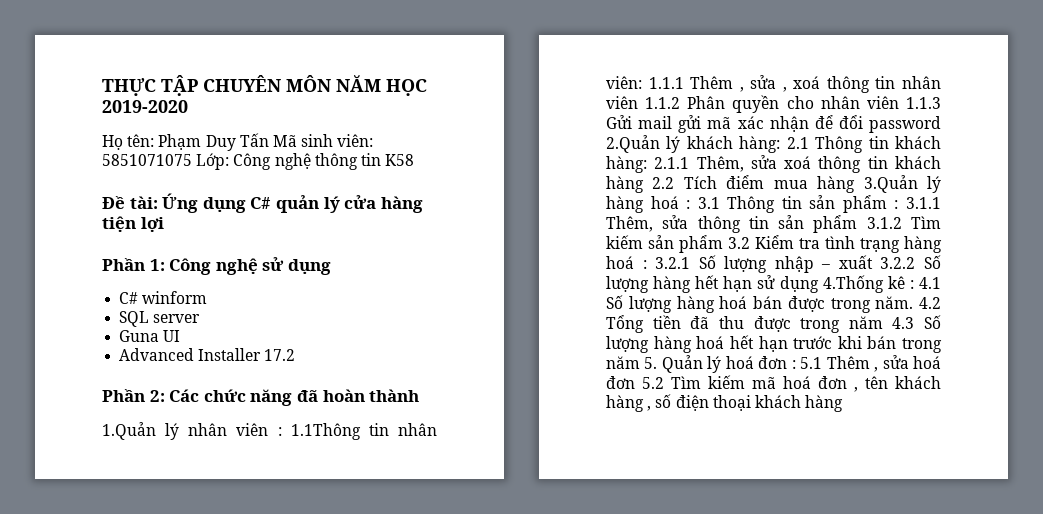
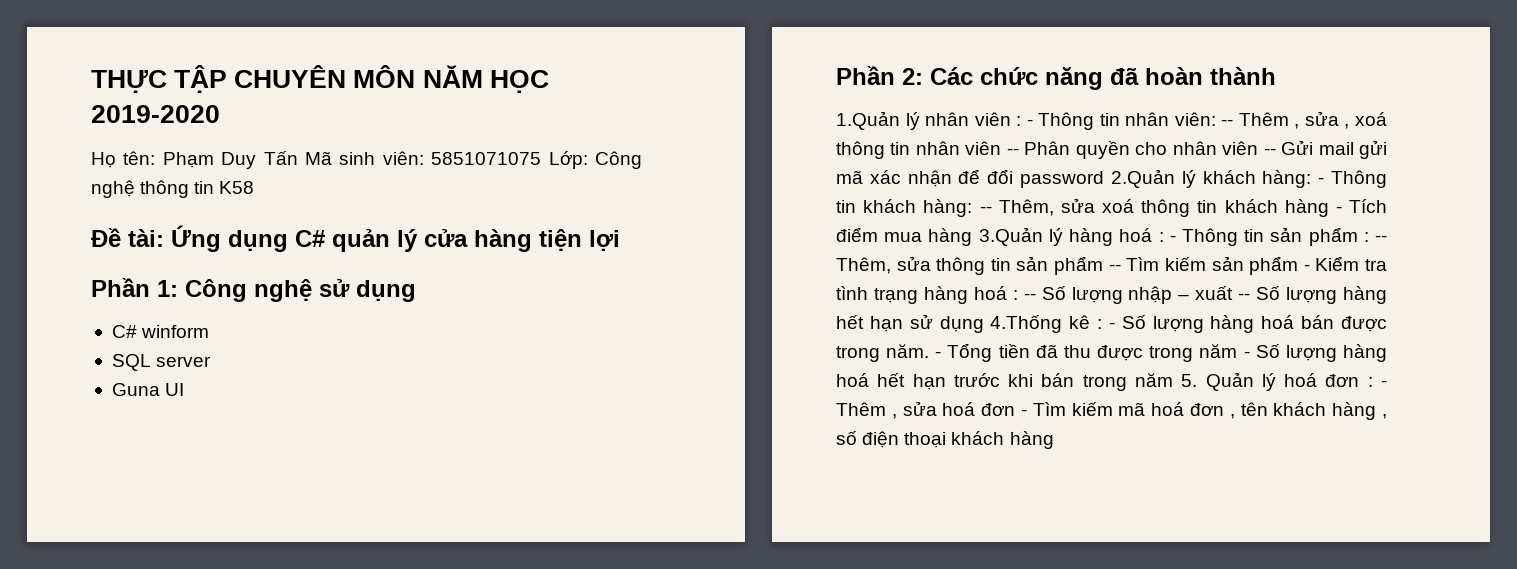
- Advanced Installer 17.2
- 1.1Thông tin nhân viên:
+ - Thông tin nhân viên:
- 1.1.1 Thêm , sửa , xoá thông tin nhân viên 1.1.2 Phân quyền cho nhân viên 1.1.3 Gửi mail gửi mã xác nhận để đổi password 2.Quản lý khách hàng:
+ -- Thêm , sửa , xoá thông tin nhân viên -- Phân quyền cho nhân viên -- Gửi mail gửi mã xác nhận để đổi password 2.Quản lý khách hàng:
- 2.1 Thông tin khách hàng:
+ - Thông tin khách hàng:
- 2.1.1 Thêm, sửa xoá thông tin khách hàng 2.2 Tích điểm mua hàng 3.Quản lý hàng hoá :
+ -- Thêm, sửa xoá thông tin khách hàng - Tích điểm mua hàng 3.Quản lý hàng hoá :
- 3.1 Thông tin sản phẩm :
+ - Thông tin sản phẩm :
- 3.1.1 Thêm, sửa thông tin sản phẩm 3.1.2 Tìm kiếm sản phẩm 3.2 Kiểm tra tình trạng hàng hoá :
+ -- Thêm, sửa thông tin sản phẩm -- Tìm kiếm sản phẩm - Kiểm tra tình trạng hàng hoá :
- 3.2.1 Số lượng nhập – xuất 3.2.2 Số lượng hàng hết hạn sử dụng 4.Thống kê :
+ -- Số lượng nhập – xuất -- Số lượng hàng hết hạn sử dụng 4.Thống kê :
- 4.1 Số lượng hàng hoá bán được trong năm.
+ - Số lượng hàng hoá bán được trong năm.
- 4.2 Tổng tiền đã thu được trong năm 4.3 Số lượng hàng hoá hết hạn trước khi bán trong năm 5. Quản lý hoá đơn : 5.1 Thêm , sửa hoá đơn 5.2 Tìm kiếm mã hoá đơn , tên khách hàng , số điện thoại khách hàng
+ - Tổng tiền đã thu được trong năm - Số lượng hàng hoá hết hạn trước khi bán trong năm 5. Quản lý hoá đơn : - Thêm , sửa hoá đơn - Tìm kiếm mã hoá đơn , tên khách hàng , số điện thoại khách hàng

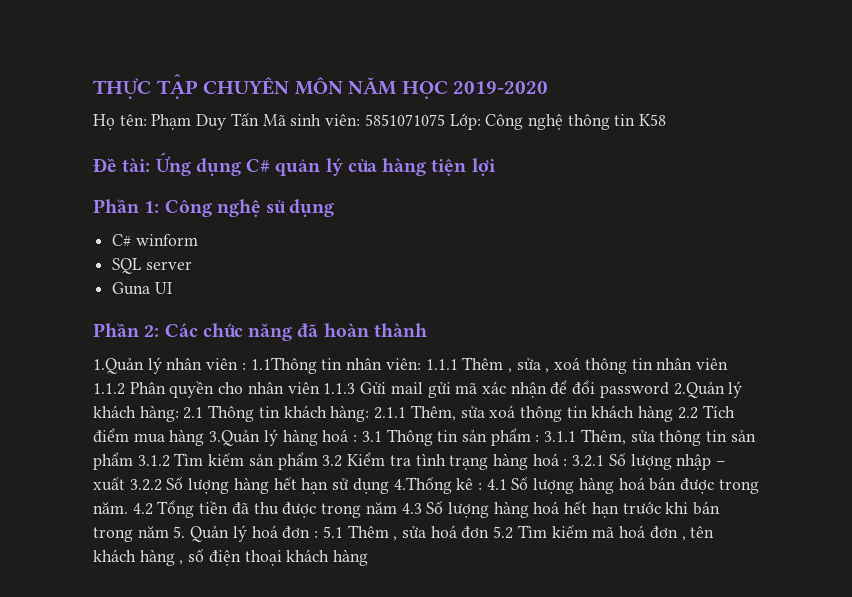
- - Thông tin nhân viên:
+ 1.1Thông tin nhân viên:
- -- Thêm , sửa , xoá thông tin nhân viên -- Phân quyền cho nhân viên -- Gửi mail gửi mã xác nhận để đổi password 2.Quản lý khách hàng:
+ 1.1.1 Thêm , sửa , xoá thông tin nhân viên 1.1.2 Phân quyền cho nhân viên 1.1.3 Gửi mail gửi mã xác nhận để đổi password 2.Quản lý khách hàng:
- - Thông tin khách hàng:
+ 2.1 Thông tin khách hàng:
- -- Thêm, sửa xoá thông tin khách hàng - Tích điểm mua hàng 3.Quản lý hàng hoá :
+ 2.1.1 Thêm, sửa xoá thông tin khách hàng 2.2 Tích điểm mua hàng 3.Quản lý hàng hoá :
- - Thông tin sản phẩm :
+ 3.1 Thông tin sản phẩm :
- -- Thêm, sửa thông tin sản phẩm -- Tìm kiếm sản phẩm - Kiểm tra tình trạng hàng hoá :
+ 3.1.1 Thêm, sửa thông tin sản phẩm 3.1.2 Tìm kiếm sản phẩm 3.2 Kiểm tra tình trạng hàng hoá :
- -- Số lượng nhập – xuất -- Số lượng hàng hết hạn sử dụng 4.Thống kê :
+ 3.2.1 Số lượng nhập – xuất 3.2.2 Số lượng hàng hết hạn sử dụng 4.Thống kê :
- - Số lượng hàng hoá bán được trong năm.
+ 4.1 Số lượng hàng hoá bán được trong năm.
- - Tổng tiền đã thu được trong năm - Số lượng hàng hoá hết hạn trước khi bán trong năm 5. Quản lý hoá đơn : - Thêm , sửa hoá đơn - Tìm kiếm mã hoá đơn , tên khách hàng , số điện thoại khách hàng
+ 4.2 Tổng tiền đã thu được trong năm 4.3 Số lượng hàng hoá hết hạn trước khi bán trong năm 5. Quản lý hoá đơn : 5.1 Thêm , sửa hoá đơn 5.2 Tìm kiếm mã hoá đơn , tên khách hàng , số điện thoại khách hàng

